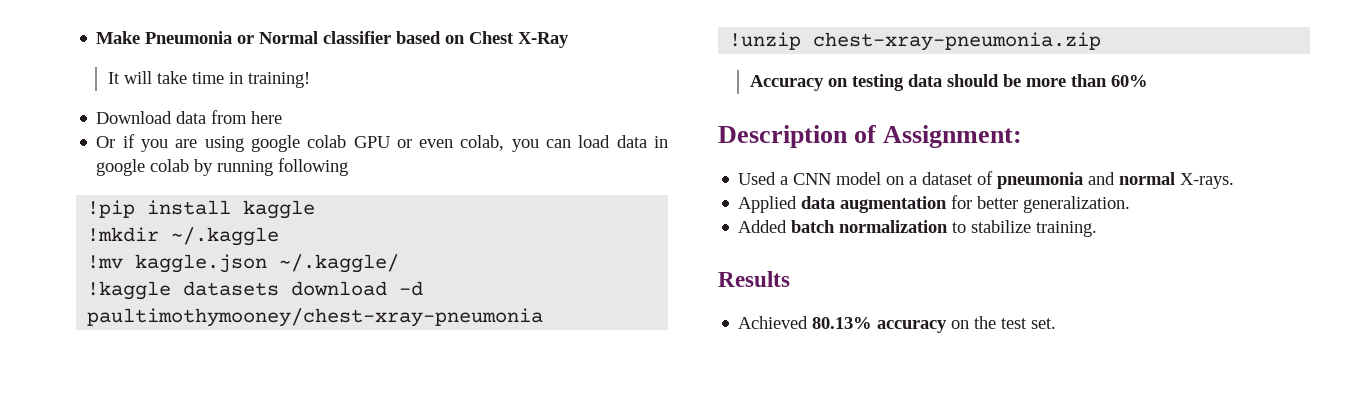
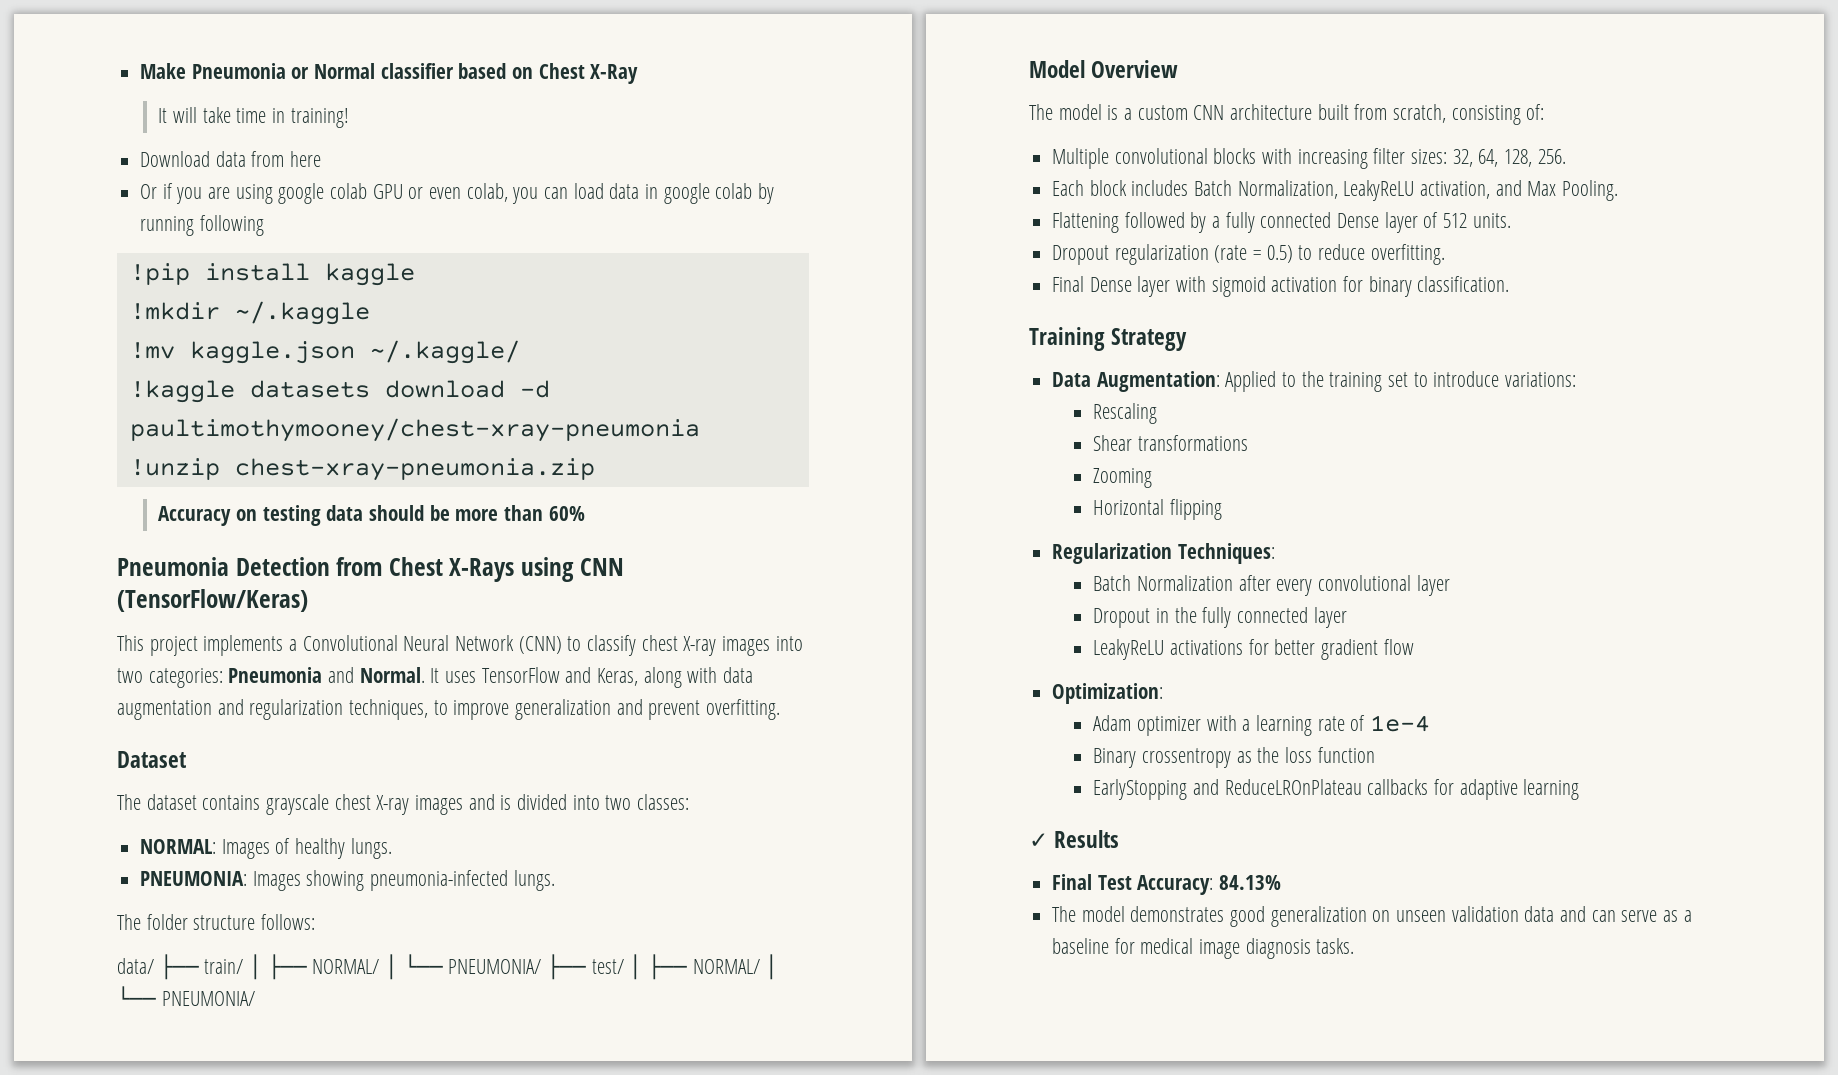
- Description of Assignment:
- Used a CNN model on a dataset of pneumonia and normal X-rays.
- Applied data augmentation for better generalization.
- Added batch normalization to stabilize training.
- Results
- Achieved 80.13% accuracy on the test set.
+ Pneumonia Detection from Chest X-Rays using CNN (TensorFlow/Keras)
+ This project implements a Convolutional Neural Network (CNN) to classify chest X-ray images into two categories: Pneumonia and Normal. It uses TensorFlow and Keras, along with data augmentation and regularization techniques, to improve generalization and prevent overfitting.
+ Dataset
+ The dataset contains grayscale chest X-ray images and is divided into two classes:
+ NORMAL: Images of healthy lungs.
+ PNEUMONIA: Images showing pneumonia-infected lungs.
+ The folder structure follows:
+ data/ ├── train/ │ ├── NORMAL/ │ └── PNEUMONIA/ ├── test/ │ ├── NORMAL/ │ └── PNEUMONIA/
+ Model Overview
+ The model is a custom CNN architecture built from scratch, consisting of:
+ Multiple convolutional blocks with increasing filter sizes: 32, 64, 128, 256.
+ Each block includes Batch Normalization, LeakyReLU activation, and Max Pooling.
+ Flattening followed by a fully connected Dense layer of 512 units.
+ Dropout regularization (rate = 0.5) to reduce overfitting.
+ Final Dense layer with sigmoid activation for binary classification.
+ Training Strategy
+ Data Augmentation: Applied to the training set to introduce variations:
+ Rescaling
+ Shear transformations
+ Zooming
+ Horizontal flipping
+ Regularization Techniques:
+ Batch Normalization after every convolutional layer
+ Dropout in the fully connected layer
+ LeakyReLU activations for better gradient flow
+ Optimization:
+ Adam optimizer with a learning rate of 1e-4
+ Binary crossentropy as the loss function
+ EarlyStopping and ReduceLROnPlateau callbacks for adaptive learning
+ ✓ Results
+ Final Test Accuracy: 84.13%
+ The model demonstrates good generalization on unseen validation data and can serve as a baseline for medical image diagnosis tasks.

